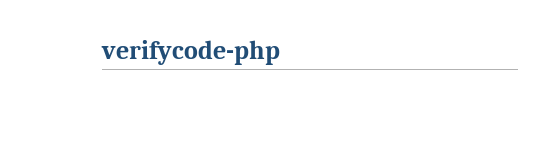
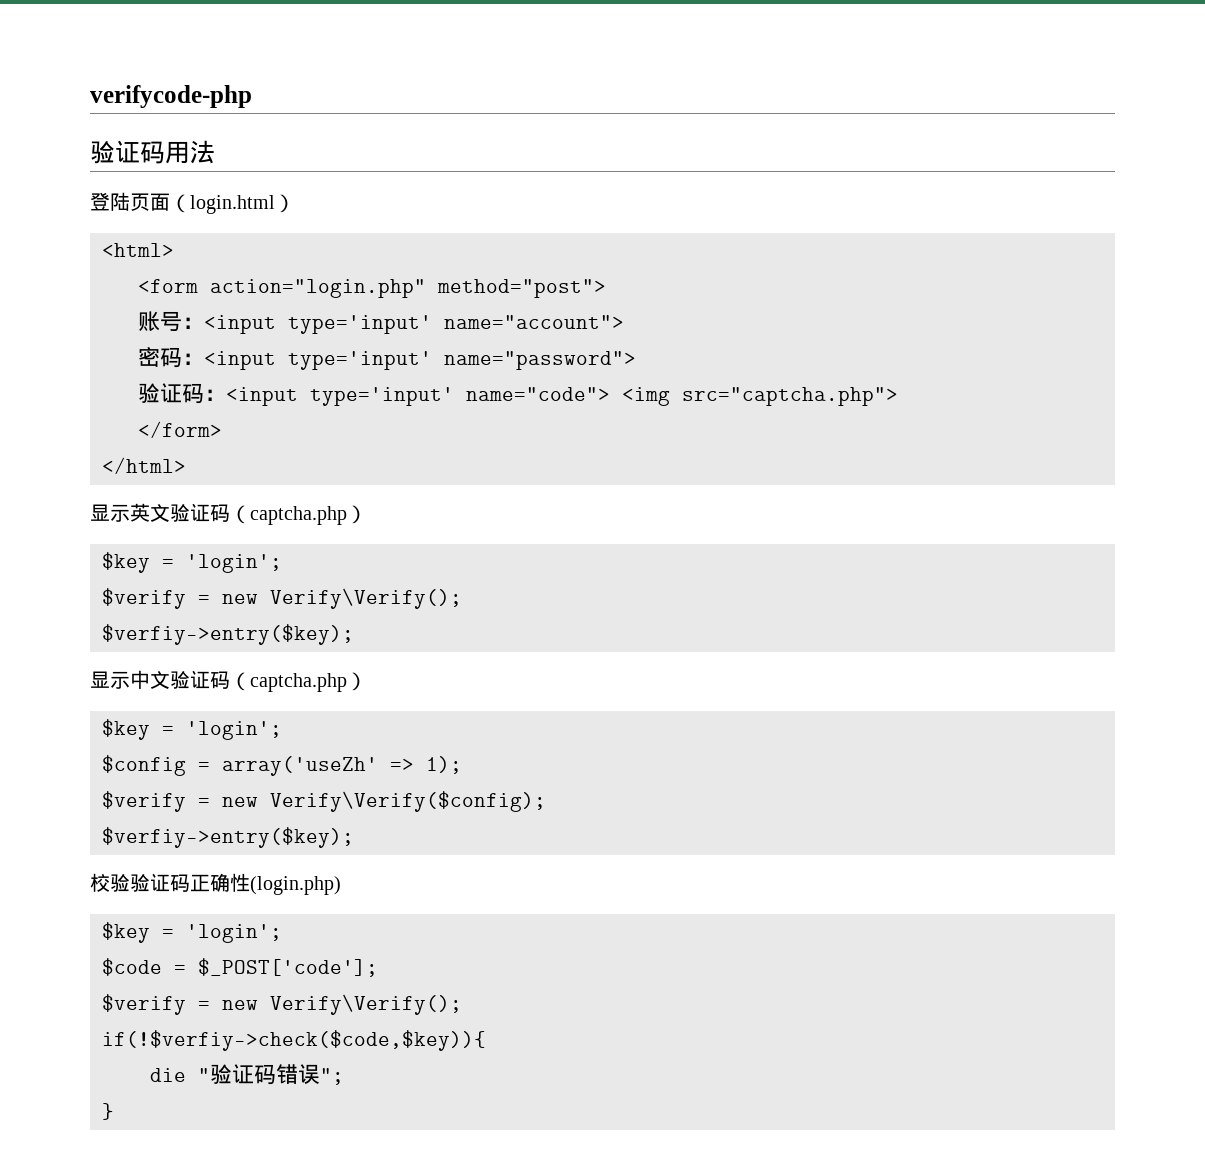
+ 验证码用法
+ 登陆页面（login.html）
+ <html>
+ <form action="login.php" method="post">
+ 账号：<input type='input' name="account">
+ 密码：<input type='input' name="password">
+ 验证码：<input type='input' name="code"> <img src="captcha.php">
+ </form>
+ </html>
+ 显示英文验证码（captcha.php）
+ $key = 'login';
+ $verify = new Verify\Verify();
+ $verfiy->entry($key);
+ 显示中文验证码（captcha.php）
+ $key = 'login';
+ $config = array('useZh' => 1);
+ $verify = new Verify\Verify($config);
+ $verfiy->entry($key);
+ 校验验证码正确性(login.php)
+ $key = 'login';
+ $code = $_POST['code'];
+ $verify = new Verify\Verify();
+ if(!$verfiy->check($code,$key)){
+ die "验证码错误";
+ }

